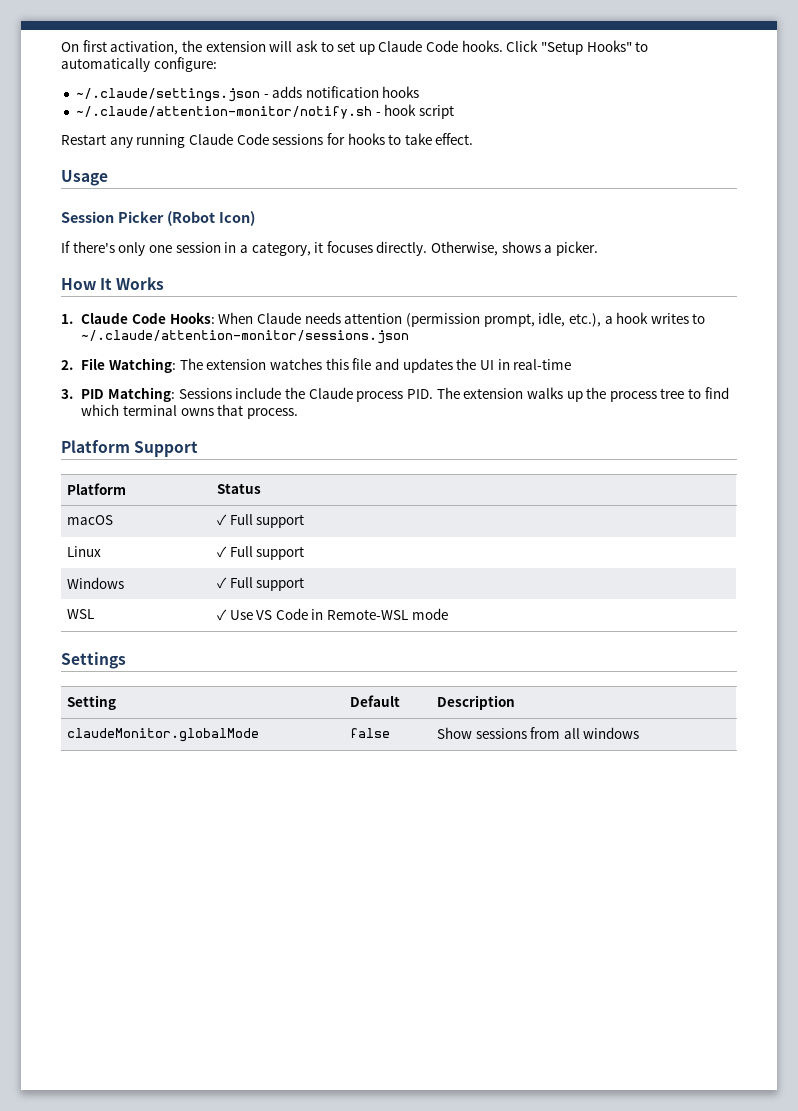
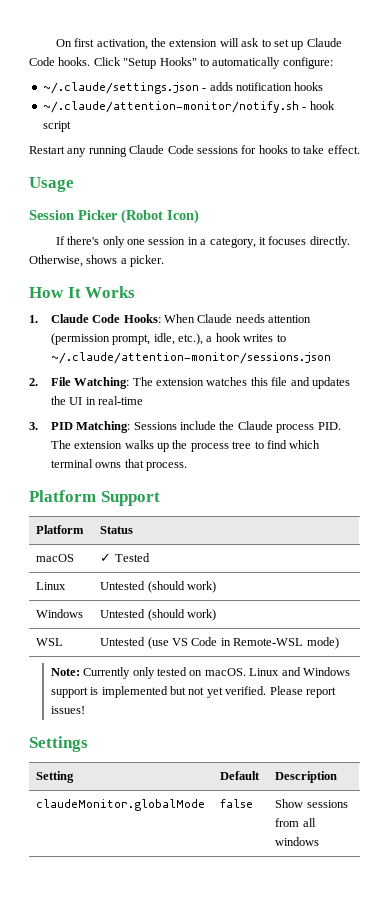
- macOS | ✓ Full support
+ macOS | ✓ Tested
- Linux | ✓ Full support
- Windows | ✓ Full support
+ Linux | Untested (should work)
+ Windows | Untested (should work)
- WSL | ✓ Use VS Code in Remote-WSL mode
+ WSL | Untested (use VS Code in Remote-WSL mode)
+ Note: Currently only tested on macOS. Linux and Windows support is implemented but not yet verified. Please report issues!

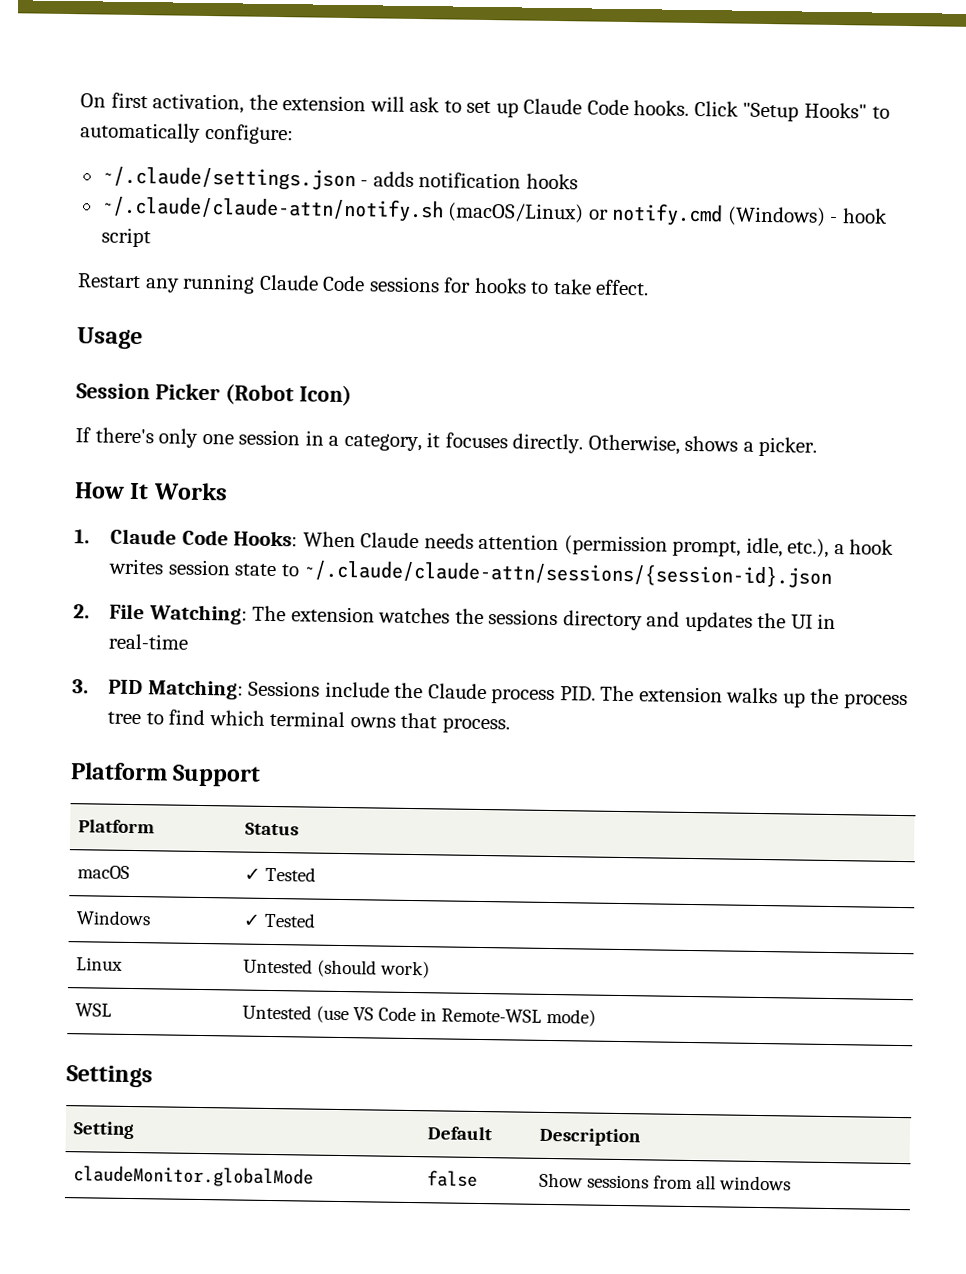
- ~/.claude/attention-monitor/notify.sh - hook script
+ ~/.claude/claude-attn/notify.sh (macOS/Linux) or notify.cmd (Windows) - hook script
- 1. Claude Code Hooks: When Claude needs attention (permission prompt, idle, etc.), a hook writes to ~/.claude/attention-monitor/sessions.json
+ 1. Claude Code Hooks: When Claude needs attention (permission prompt, idle, etc.), a hook writes session state to ~/.claude/claude-attn/sessions/{session-id}.json
- 2. File Watching: The extension watches this file and updates the UI in real-time
+ 2. File Watching: The extension watches the sessions directory and updates the UI in real-time
+ Windows | ✓ Tested
- Windows | Untested (should work)
- Note: Currently only tested on macOS. Linux and Windows support is implemented but not yet verified. Please report issues!

